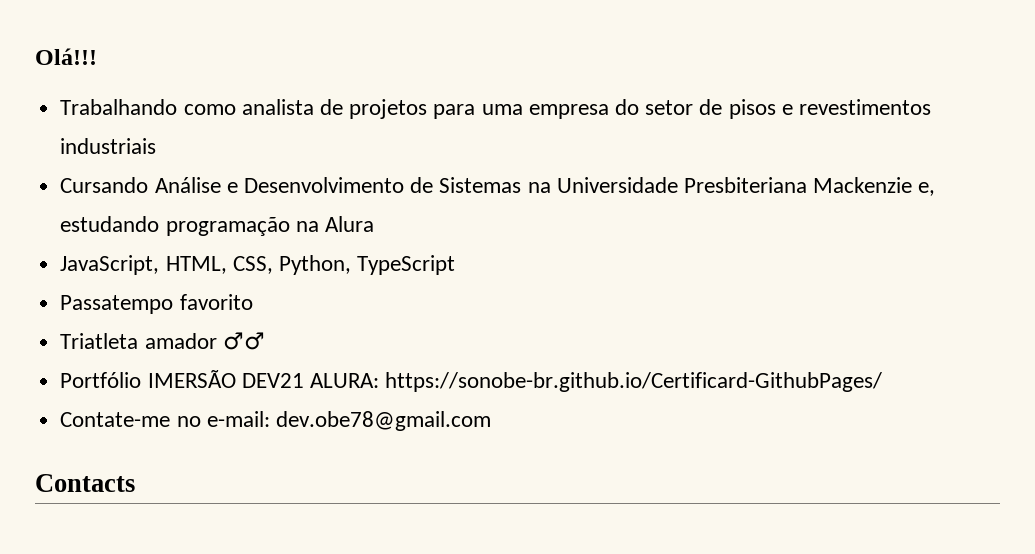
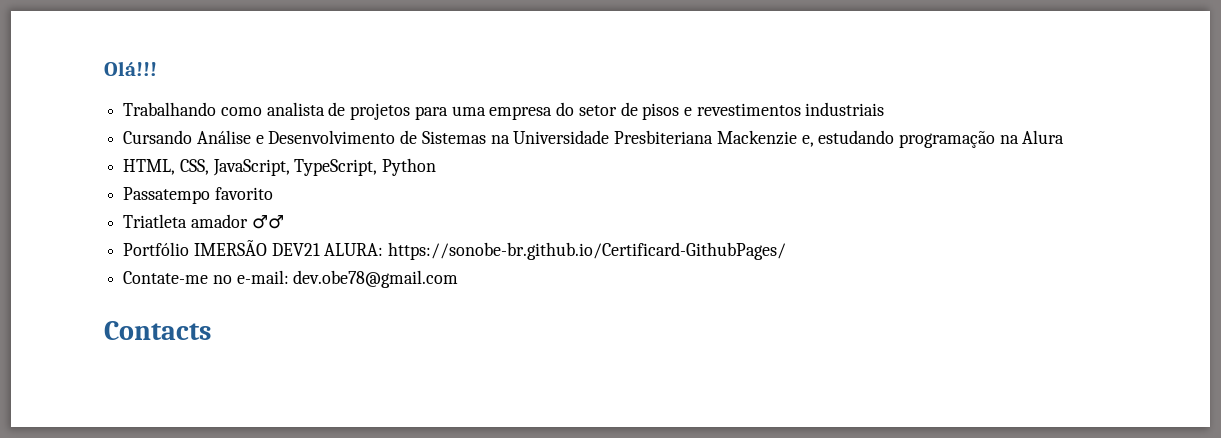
- JavaScript, HTML, CSS, Python, TypeScript
+ HTML, CSS, JavaScript, TypeScript, Python

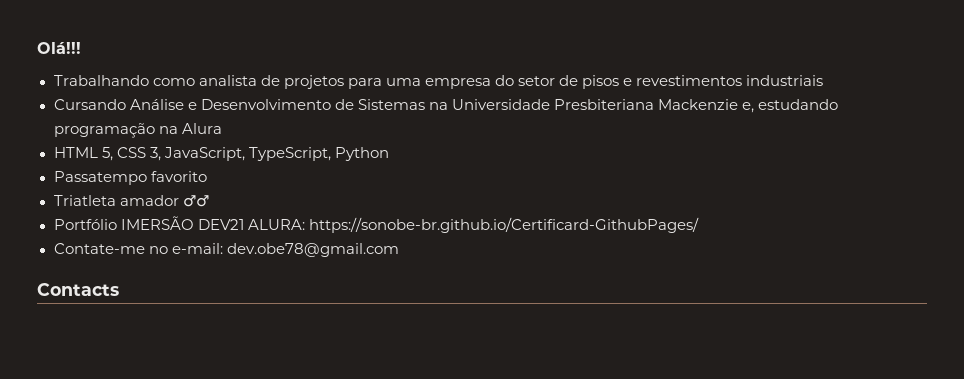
- HTML, CSS, JavaScript, TypeScript, Python
+ HTML 5, CSS 3, JavaScript, TypeScript, Python

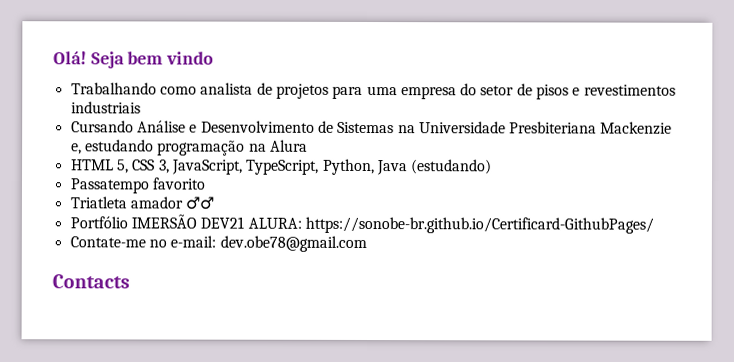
- Olá!!!
+ Olá! Seja bem vindo
- HTML 5, CSS 3, JavaScript, TypeScript, Python
+ HTML 5, CSS 3, JavaScript, TypeScript, Python, Java (estudando)

